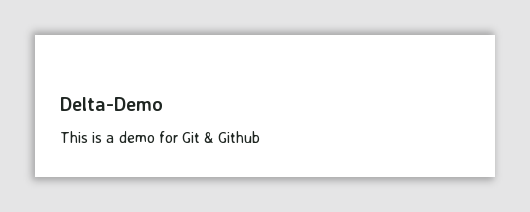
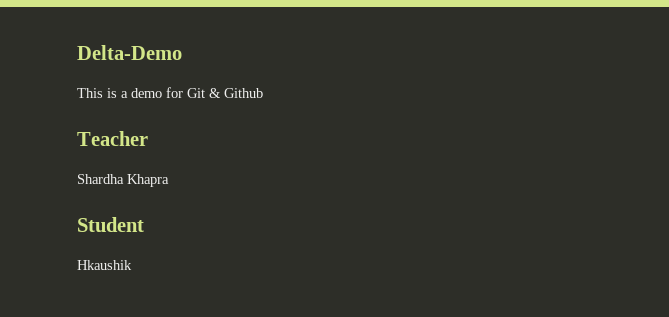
+ Teacher
+ Shardha Khapra
+ Student
+ Hkaushik

